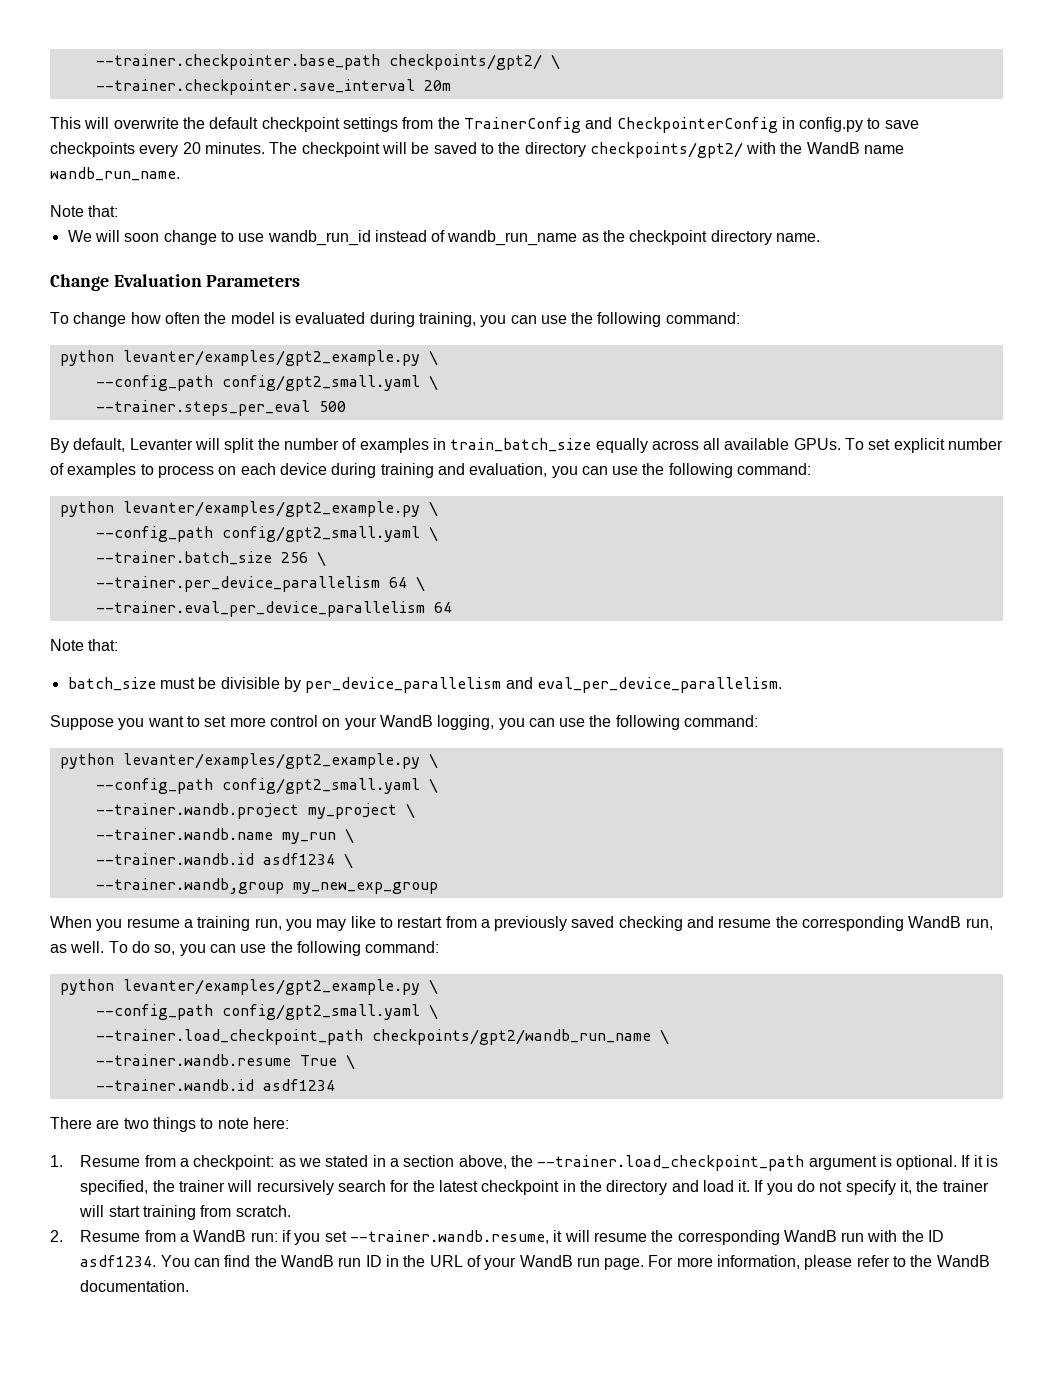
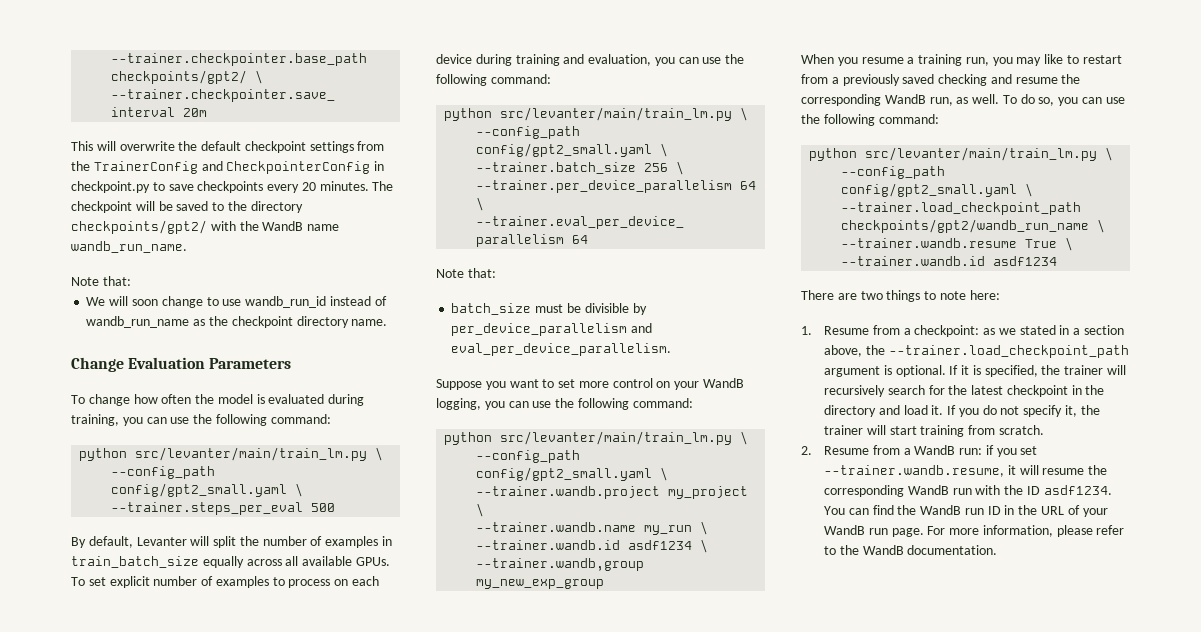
- This will overwrite the default checkpoint settings from the TrainerConfig and CheckpointerConfig in config.py to save checkpoints every 20 minutes.
+ This will overwrite the default checkpoint settings from the TrainerConfig and CheckpointerConfig in checkpoint.py to save checkpoints every 20 minutes.
  To change how often the model is evaluated during training, you can use the following command:
- python levanter/examples/gpt2_example.py \
+ python src/levanter/main/train_lm.py \
  To set explicit number of examples to process on each device during training and evaluation, you can use the following command:
- python levanter/examples/gpt2_example.py \
+ python src/levanter/main/train_lm.py \
  Suppose you want to set more control on your WandB logging, you can use the following command:
- python levanter/examples/gpt2_example.py \
+ python src/levanter/main/train_lm.py \
  To do so, you can use the following command:
- python levanter/examples/gpt2_example.py \
+ python src/levanter/main/train_lm.py \

